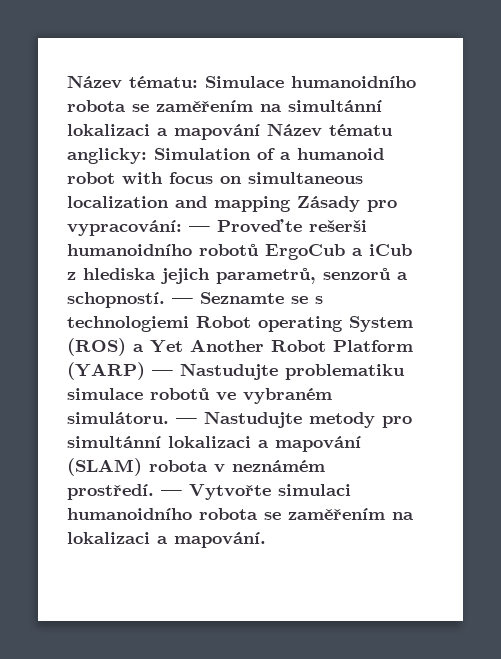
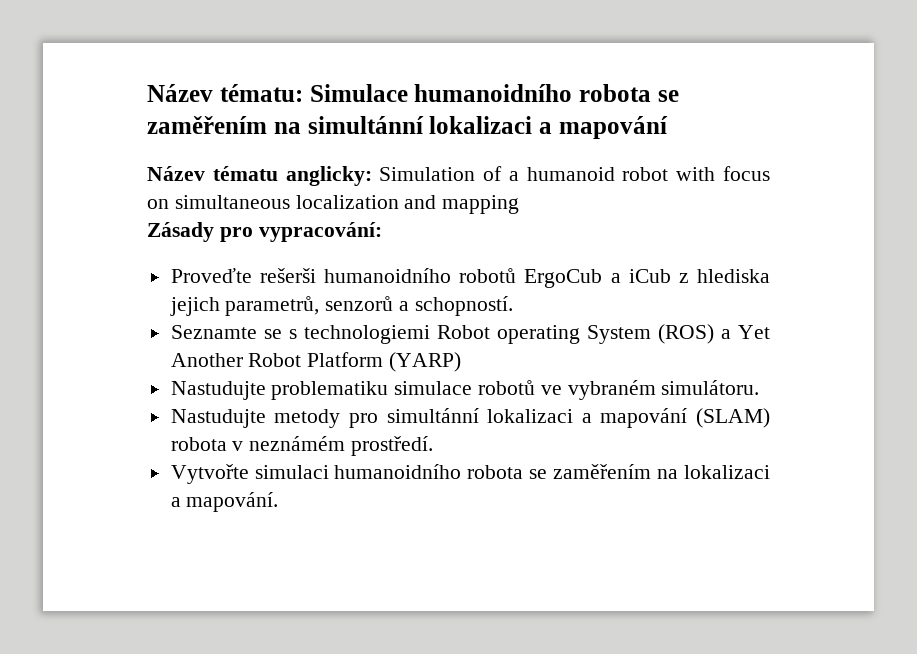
- Simulace humanoidního robota se zaměřením na simultánní lokalizaci a mapování Název tématu anglicky:
+ Simulace humanoidního robota se zaměřením na simultánní lokalizaci a mapování
+ Název tématu anglicky:
- Simulation of a humanoid robot with focus on simultaneous localization and mapping Zásady pro vypracování: — Proveďte rešerši humanoidního robotů ErgoCub a iCub z hlediska jejich parametrů, senzorů a schopností. — Seznamte se s technologiemi Robot operating System (ROS) a Yet Another Robot Platform (YARP) — Nastudujte problematiku simulace robotů ve vybraném simulátoru. — Nastudujte metody pro simultánní lokalizaci a mapování (SLAM) robota v neznámém prostředí. — Vytvořte simulaci humanoidního robota se zaměřením na lokalizaci a mapování.
+ Simulation of a humanoid robot with focus on simultaneous localization and mapping
+ Zásady pro vypracování:
+ Proveďte rešerši humanoidního robotů ErgoCub a iCub z hlediska jejich parametrů, senzorů a schopností.
+ Seznamte se s technologiemi Robot operating System (ROS) a Yet Another Robot Platform (YARP)
+ Nastudujte problematiku simulace robotů ve vybraném simulátoru.
+ Nastudujte metody pro simultánní lokalizaci a mapování (SLAM) robota v neznámém prostředí.
+ Vytvořte simulaci humanoidního robota se zaměřením na lokalizaci a mapování.

